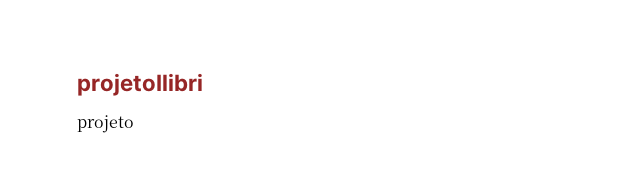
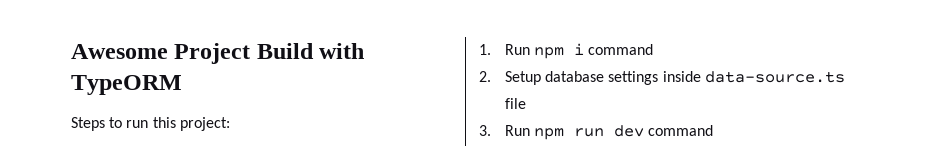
- projetoIlibri
- projeto
+ Awesome Project Build with TypeORM
+ Steps to run this project:
+ 1. Run npm i command
+ 2. Setup database settings inside data-source.ts file
+ 3. Run npm run dev command

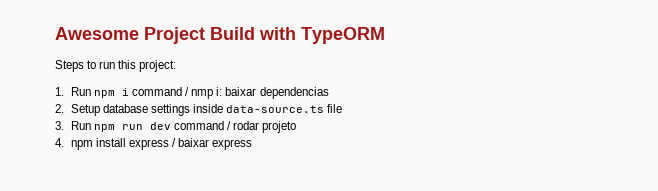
- 1. Run npm i command
+ 1. Run npm i command / nmp i: baixar dependencias
- 3. Run npm run dev command
+ 3. Run npm run dev command / rodar projeto
+ 4. npm install express / baixar express

